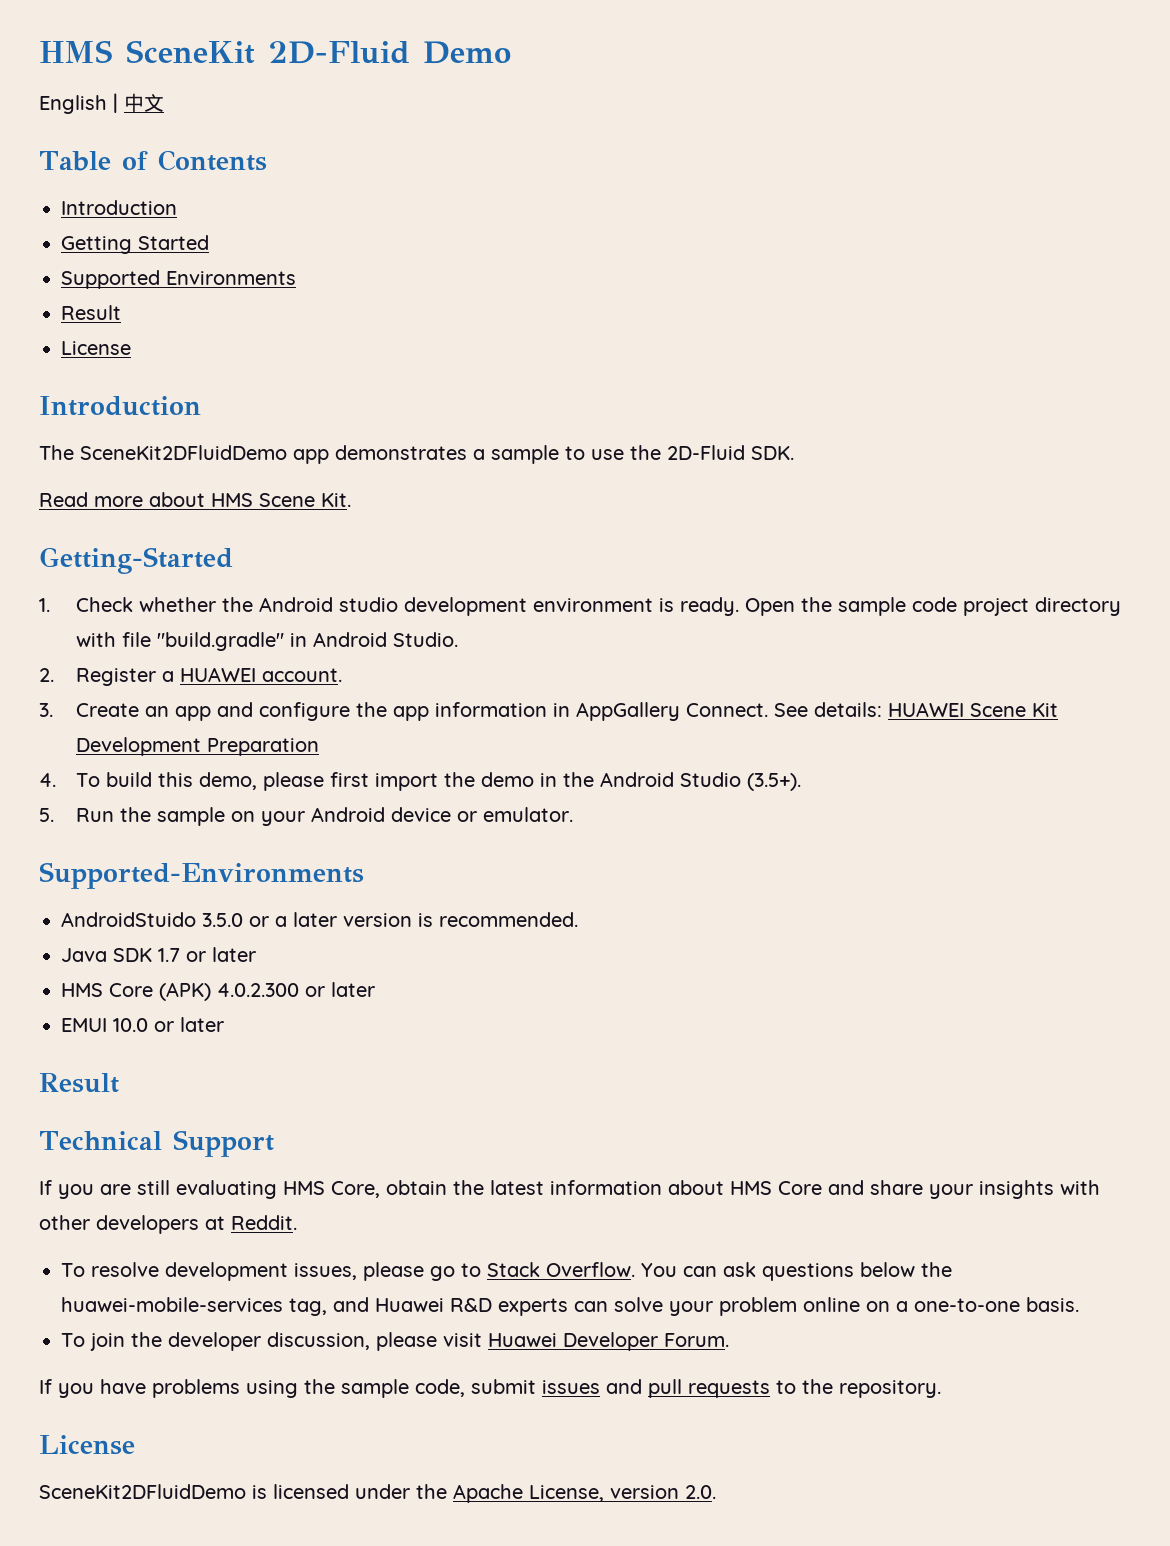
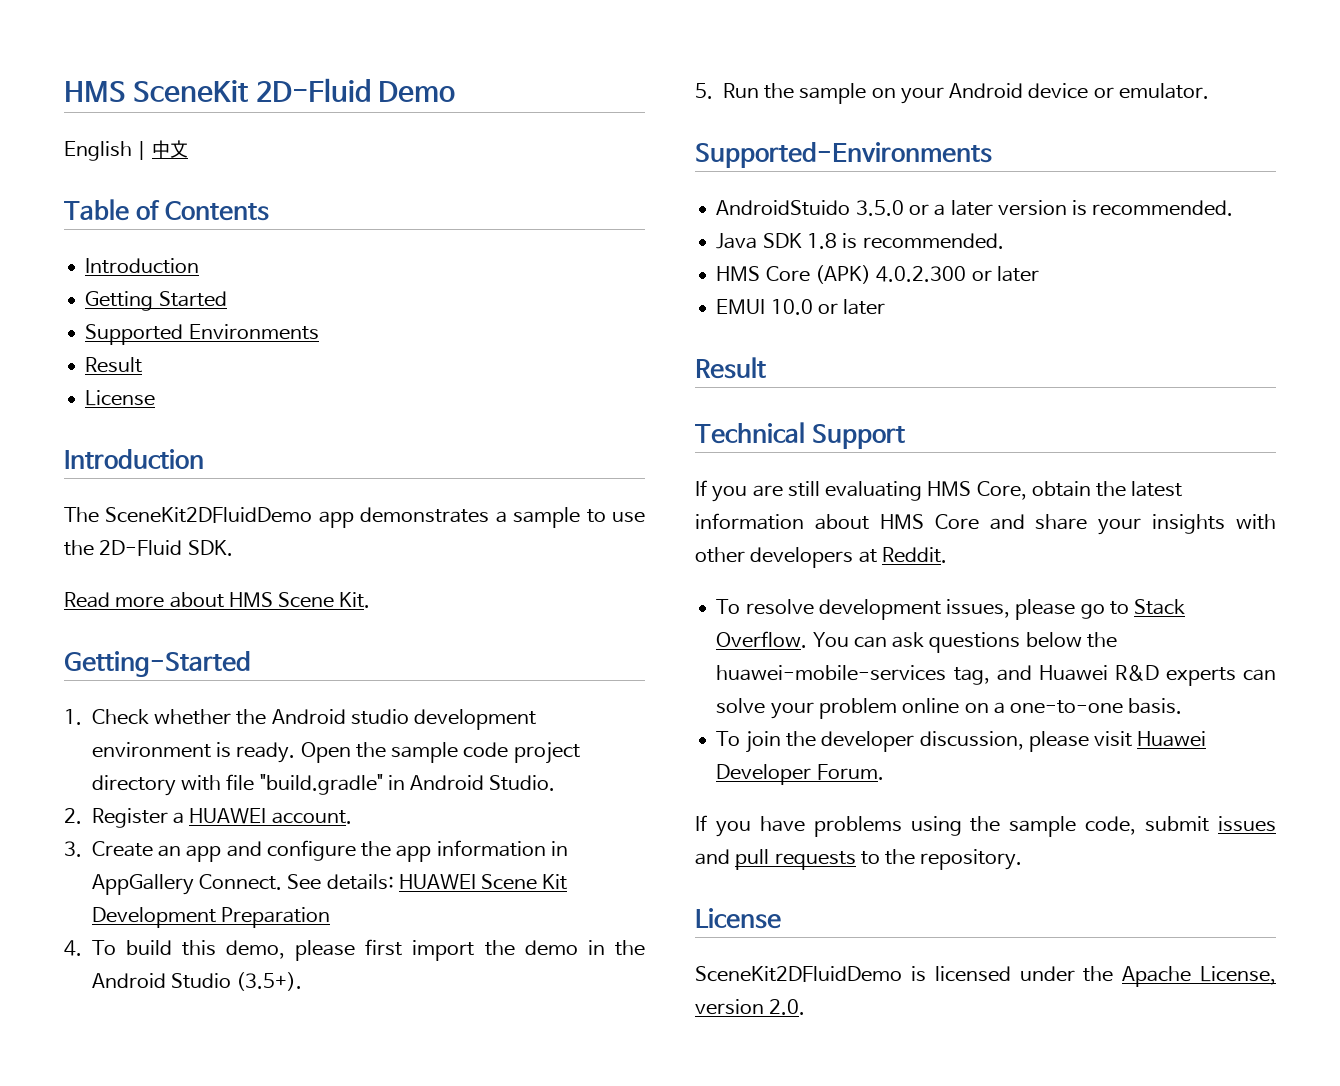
- Java SDK 1.7 or later
+ Java SDK 1.8 is recommended.

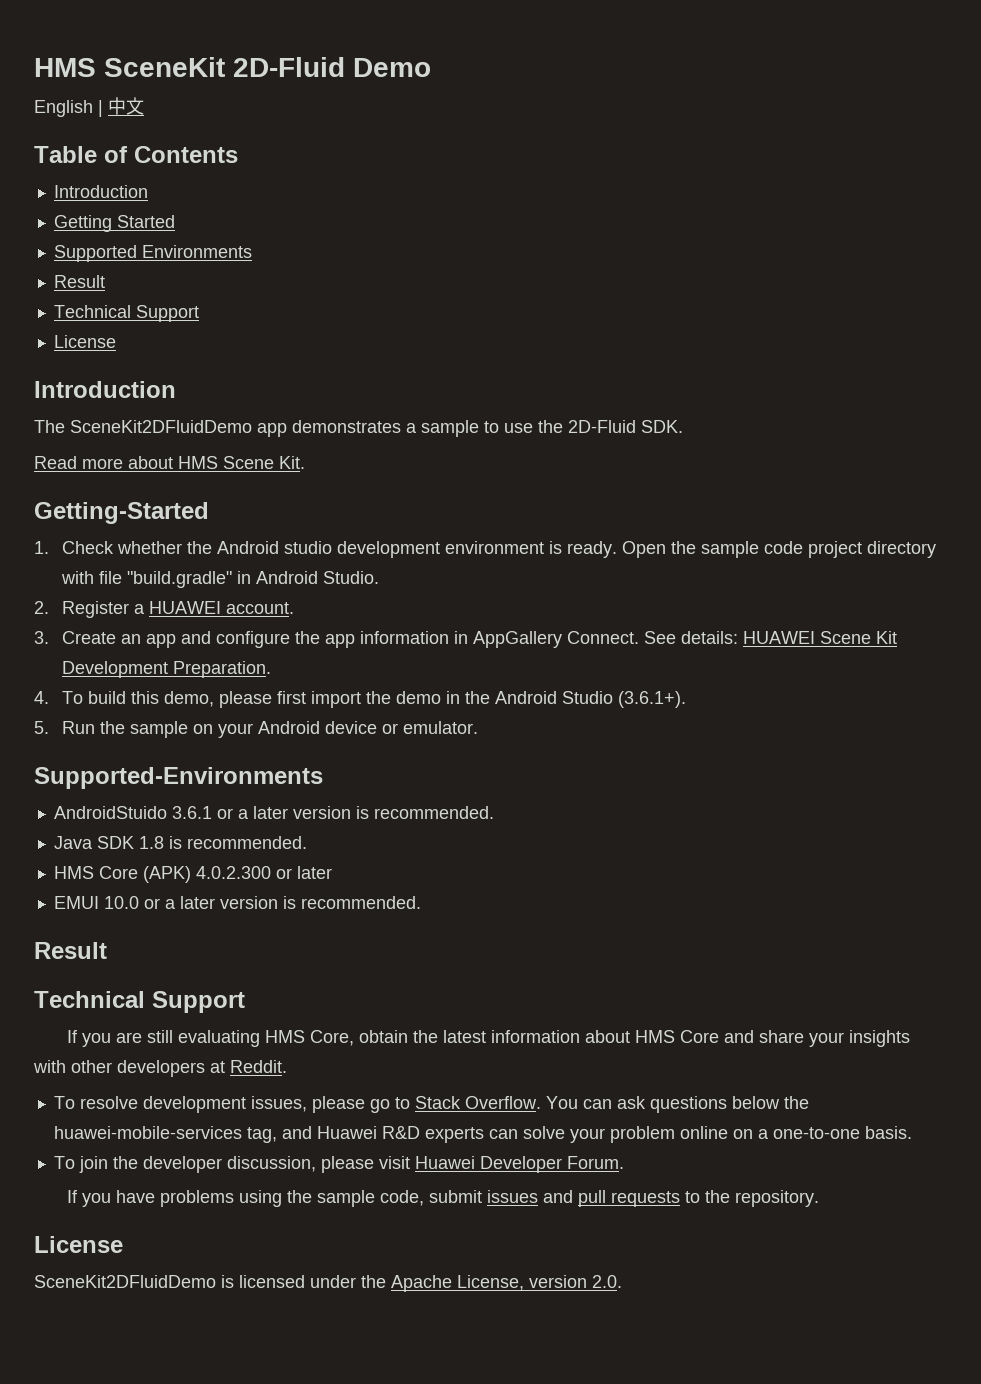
  Supported Environments
  Result
+ Technical Support
- See details: HUAWEI Scene Kit Development Preparation
+ See details: HUAWEI Scene Kit Development Preparation.
- 4. To build this demo, please first import the demo in the Android Studio (3.5+).
+ 4. To build this demo, please first import the demo in the Android Studio (3.6.1+).
- AndroidStuido 3.5.0 or a later version is recommended.
+ AndroidStuido 3.6.1 or a later version is recommended.
- EMUI 10.0 or later
+ EMUI 10.0 or a later version is recommended.

